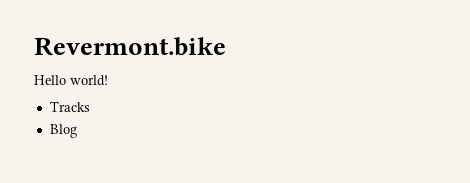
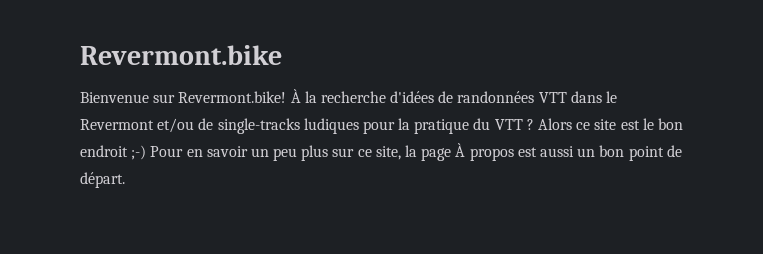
- Hello world!
- Tracks
- Blog
+ Bienvenue sur Revermont.bike! À la recherche d'idées de randonnées VTT dans le Revermont et/ou de single-tracks ludiques pour la pratique du VTT ? Alors ce site est le bon endroit ;-) Pour en savoir un peu plus sur ce site, la page À propos est aussi un bon point de départ.

